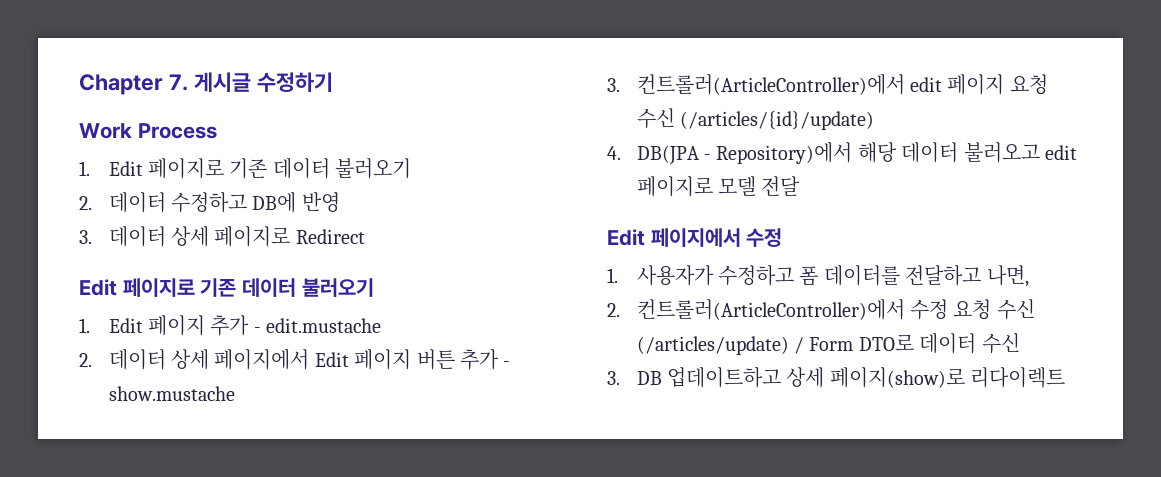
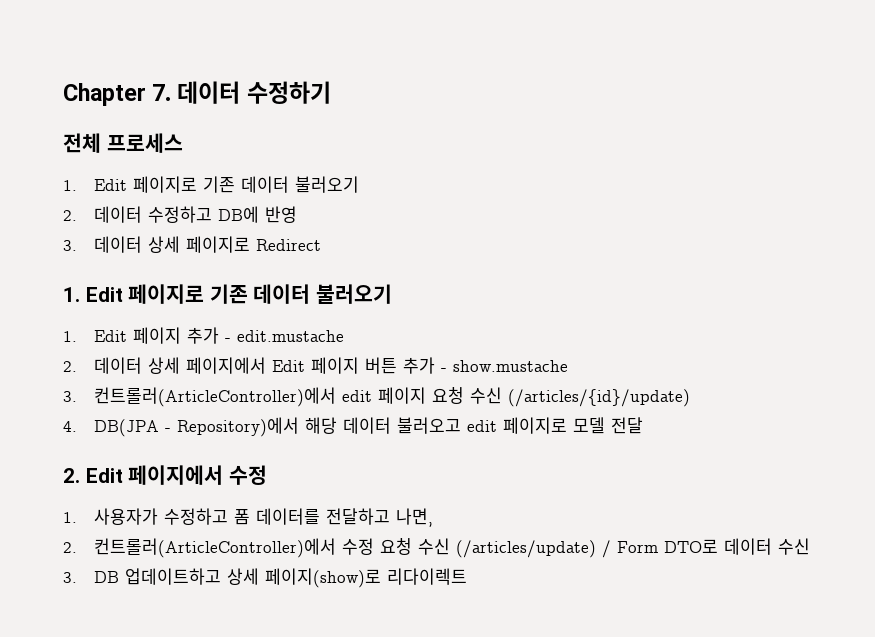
- Chapter 7. 게시글 수정하기
+ Chapter 7. 데이터 수정하기
- Work Process
+ 전체 프로세스
  3. 데이터 상세 페이지로 Redirect
- Edit 페이지로 기존 데이터 불러오기
+ 1. Edit 페이지로 기존 데이터 불러오기
- Edit 페이지에서 수정
+ 2. Edit 페이지에서 수정

